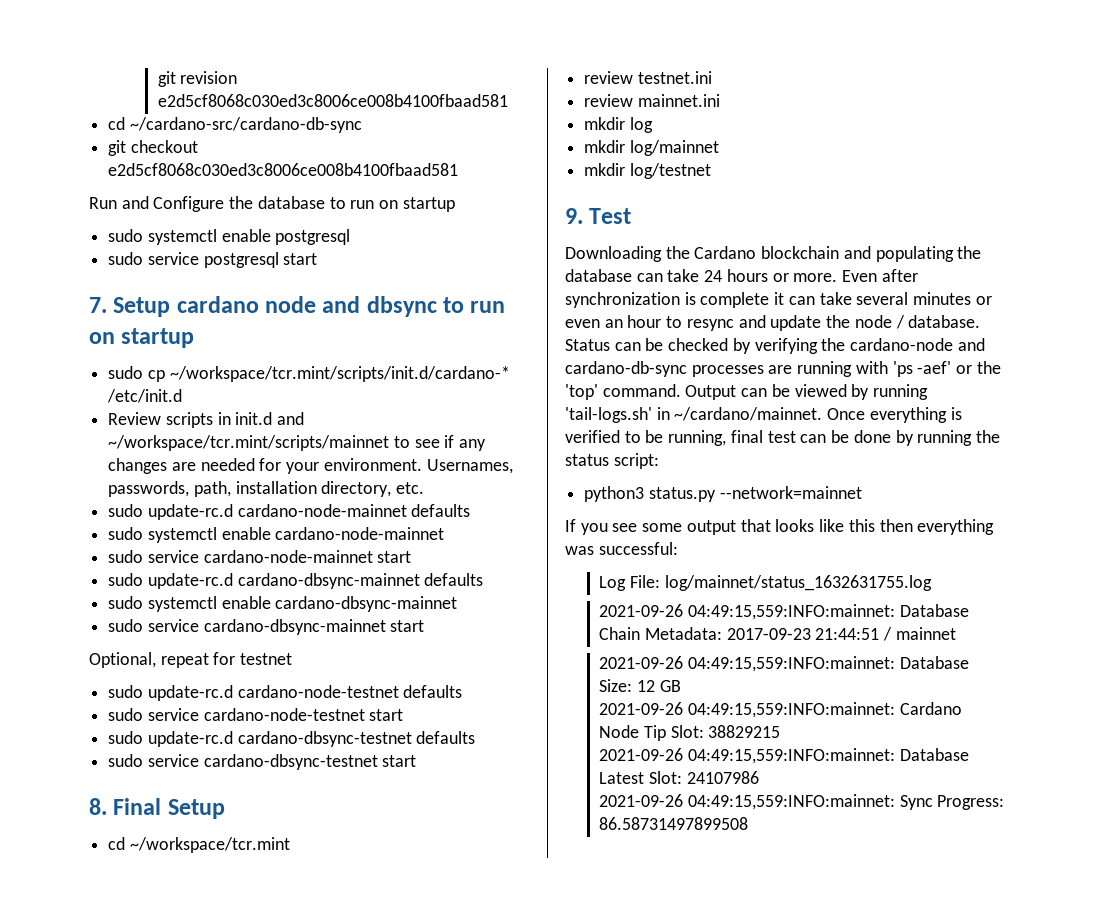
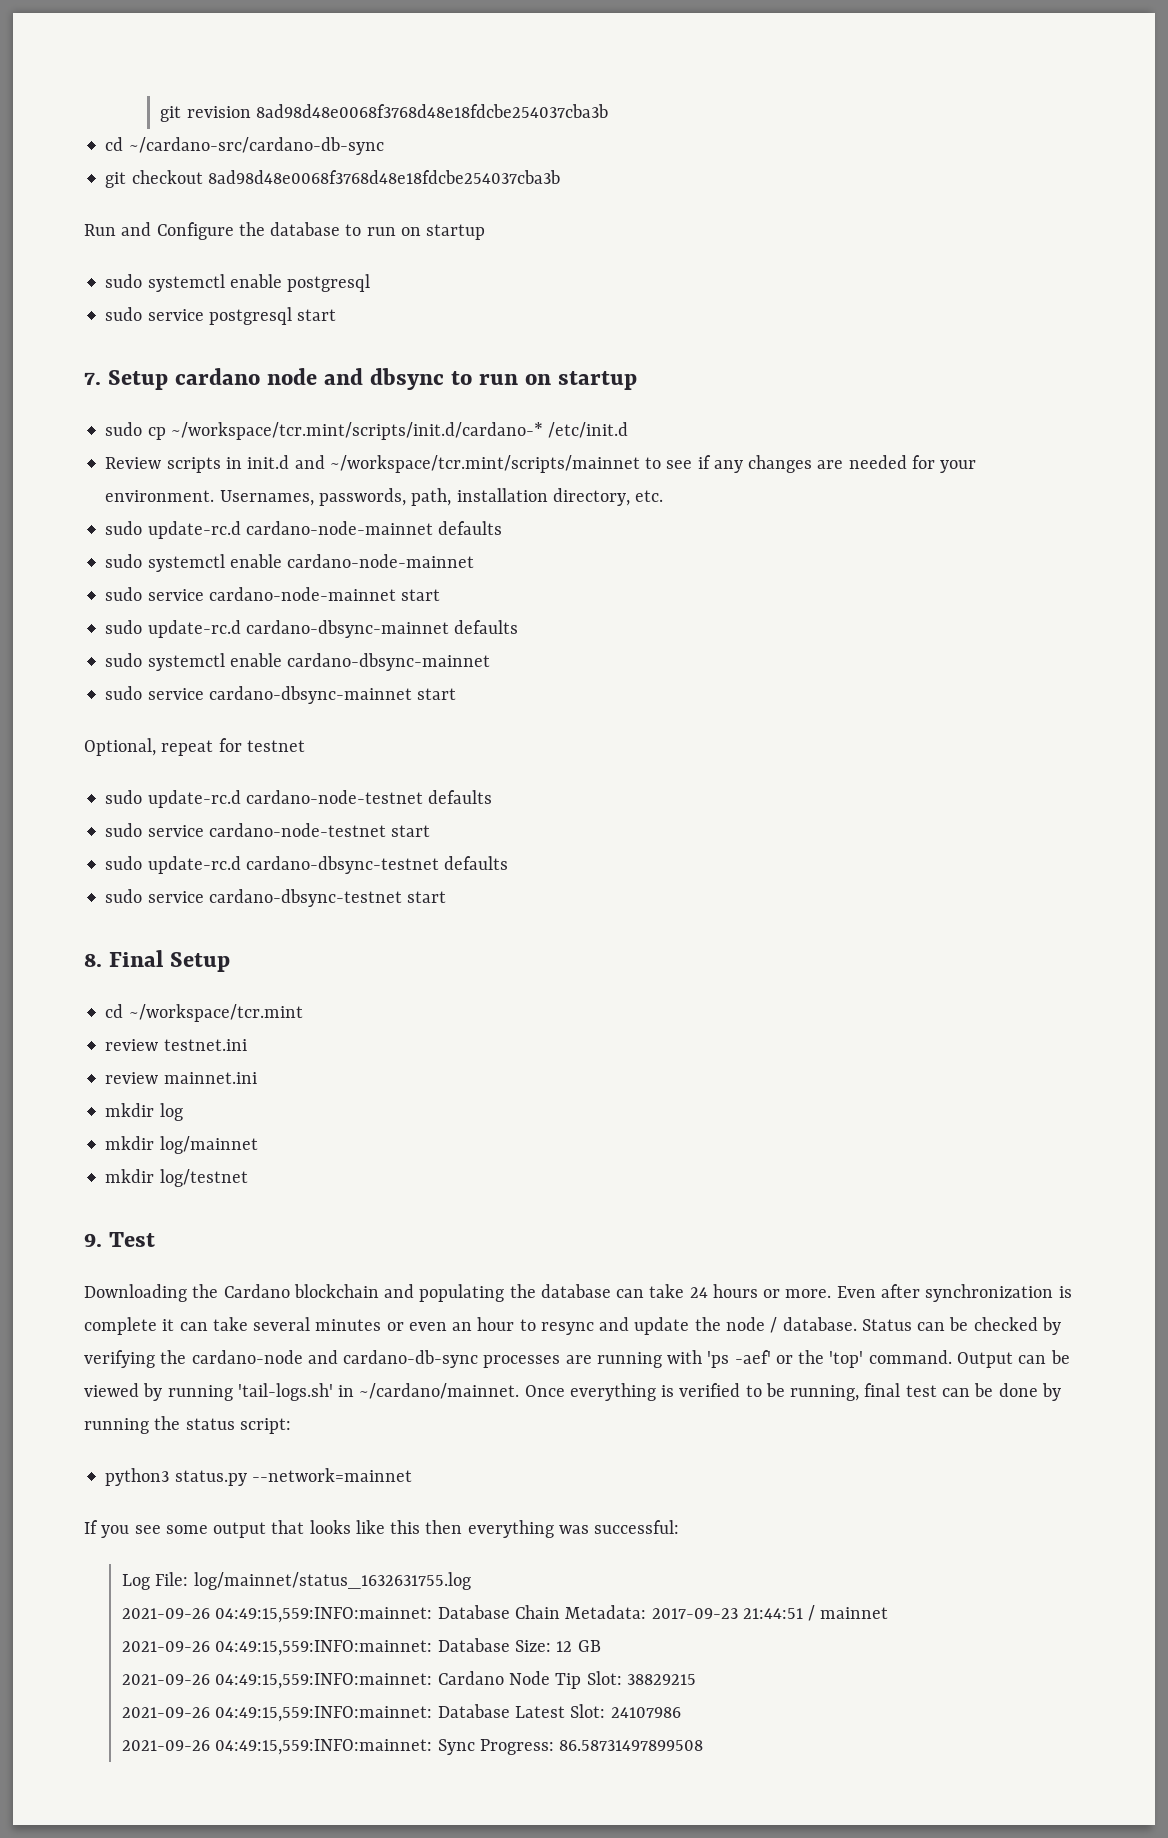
- git revision e2d5cf8068c030ed3c8006ce008b4100fbaad581
+ git revision 8ad98d48e0068f3768d48e18fdcbe254037cba3b
- git checkout e2d5cf8068c030ed3c8006ce008b4100fbaad581
+ git checkout 8ad98d48e0068f3768d48e18fdcbe254037cba3b

